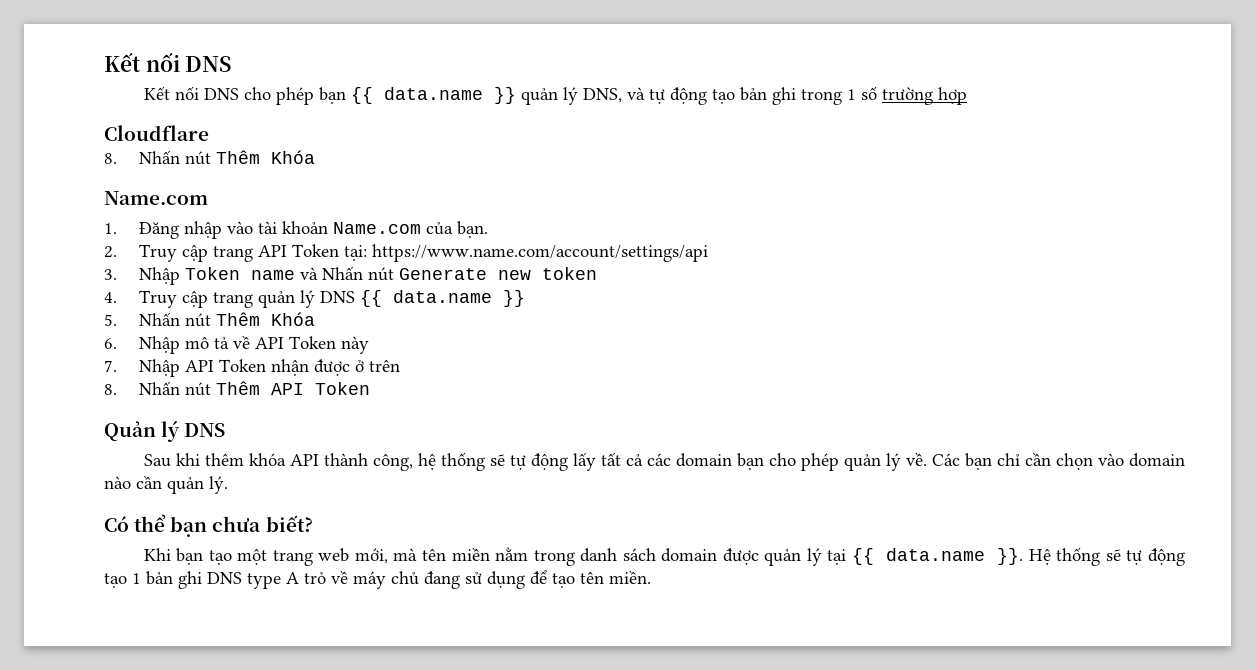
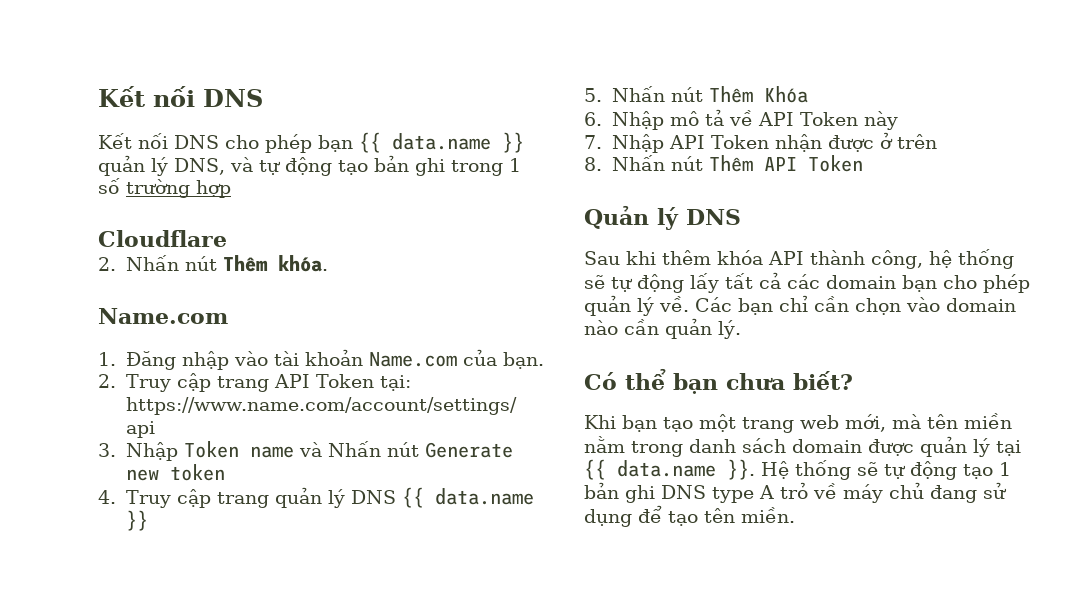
- 8. Nhấn nút Thêm Khóa
+ 2. Nhấn nút Thêm khóa.

